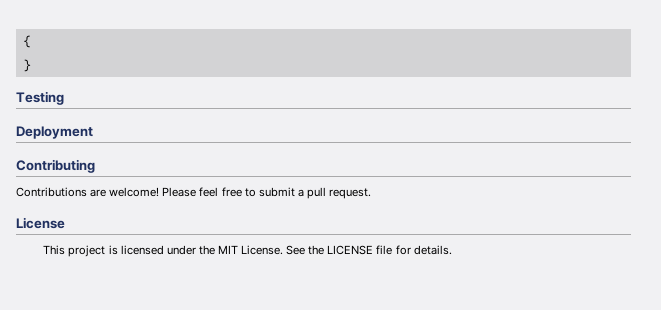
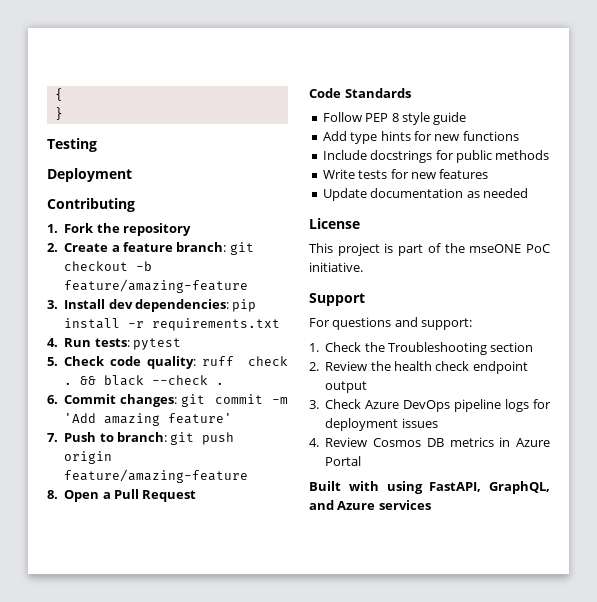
- Contributions are welcome! Please feel free to submit a pull request.
+ 1. Fork the repository
+ 2. Create a feature branch: git checkout -b feature/amazing-feature
+ 3. Install dev dependencies: pip install -r requirements.txt
+ 4. Run tests: pytest
+ 5. Check code quality: ruff check . && black --check .
+ 6. Commit changes: git commit -m 'Add amazing feature'
+ 7. Push to branch: git push origin feature/amazing-feature
+ 8. Open a Pull Request
+ Code Standards
+ Follow PEP 8 style guide
+ Add type hints for new functions
+ Include docstrings for public methods
+ Write tests for new features
+ Update documentation as needed
  License
- This project is licensed under the MIT License. See the LICENSE file for details.
+ This project is part of the mseONE PoC initiative.
+ Support
+ For questions and support:
+ 1. Check the Troubleshooting section
+ 2. Review the health check endpoint output
+ 3. Check Azure DevOps pipeline logs for deployment issues
+ 4. Review Cosmos DB metrics in Azure Portal
+ Built with using FastAPI, GraphQL, and Azure services

